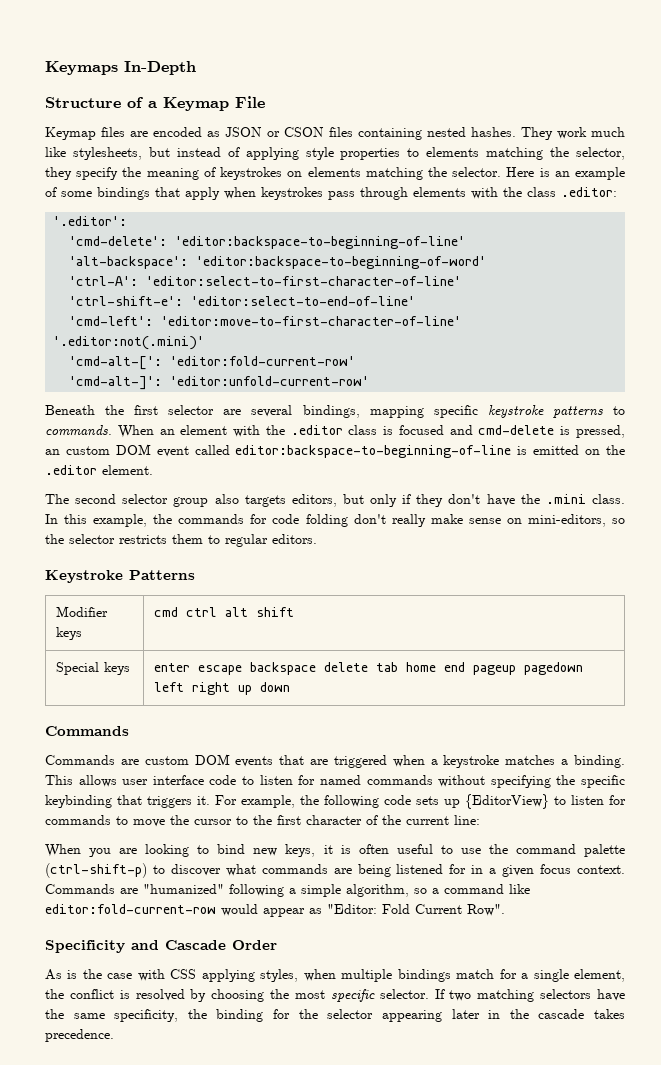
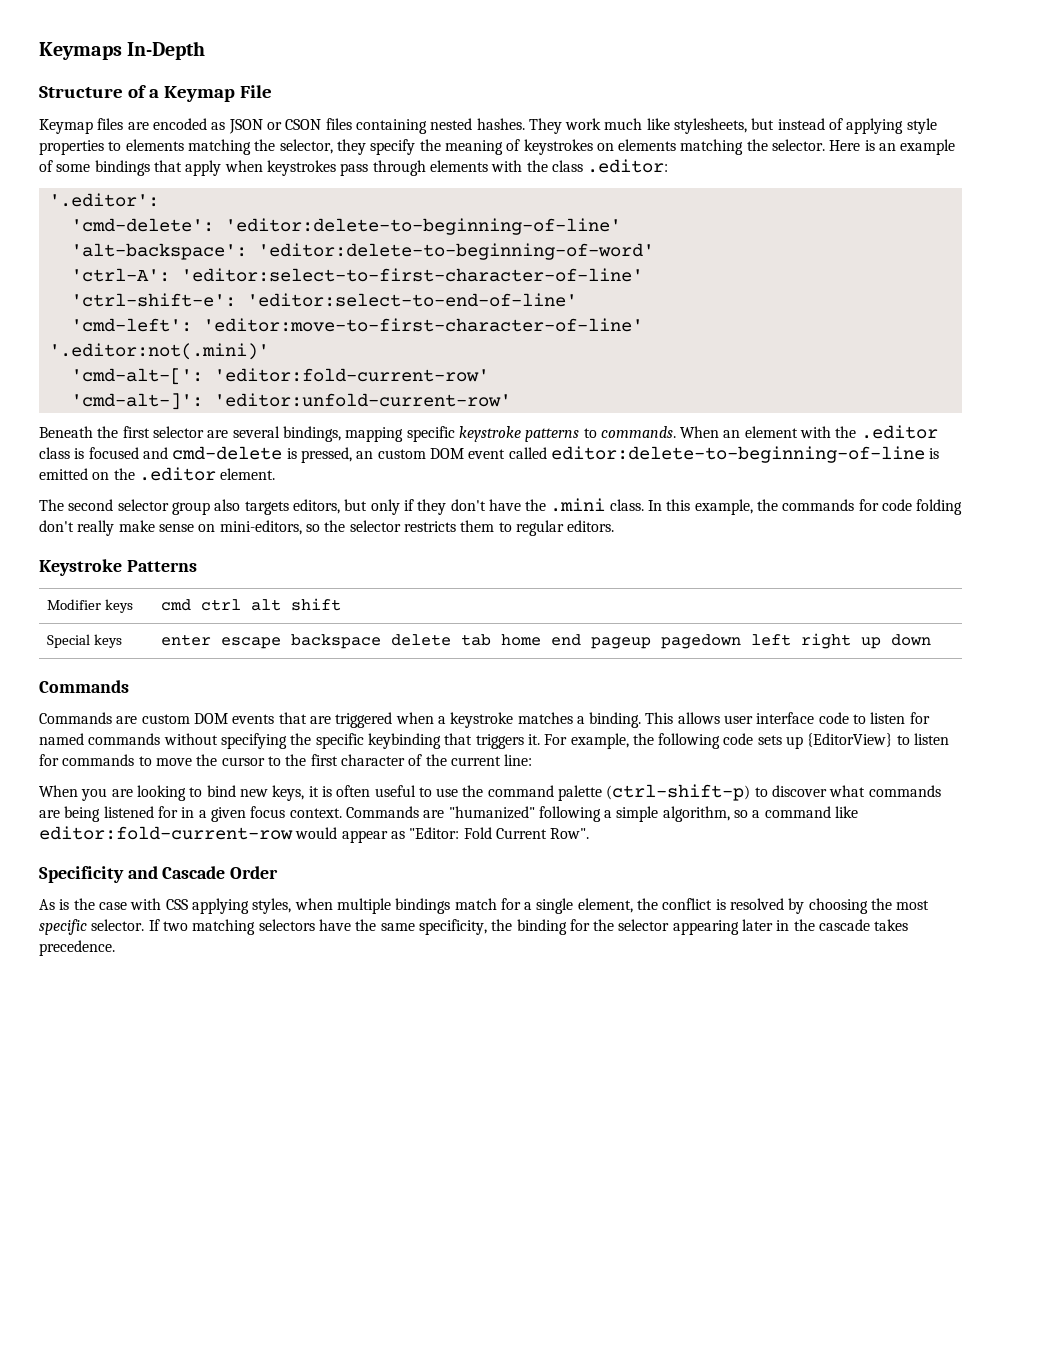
- 'cmd-delete': 'editor:backspace-to-beginning-of-line'
+ 'cmd-delete': 'editor:delete-to-beginning-of-line'
- 'alt-backspace': 'editor:backspace-to-beginning-of-word'
+ 'alt-backspace': 'editor:delete-to-beginning-of-word'
- When an element with the .editor class is focused and cmd-delete is pressed, an custom DOM event called editor:backspace-to-beginning-of-line is emitted on the .editor element.
+ When an element with the .editor class is focused and cmd-delete is pressed, an custom DOM event called editor:delete-to-beginning-of-line is emitted on the .editor element.

